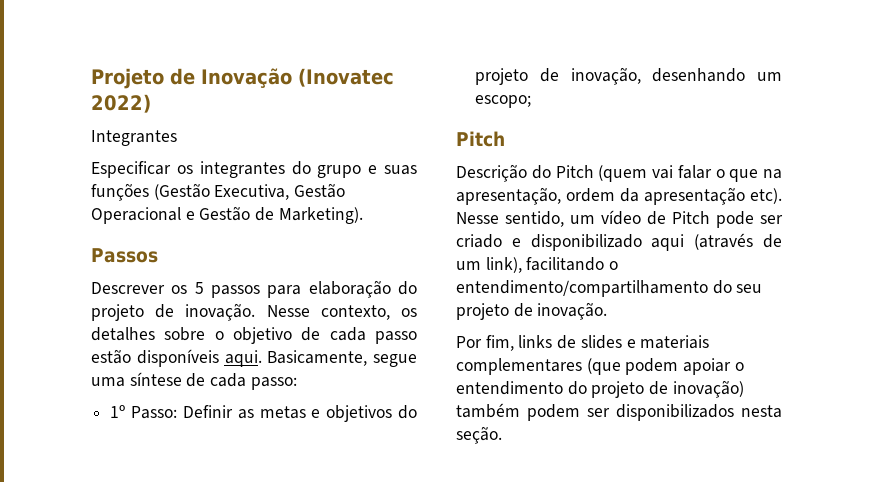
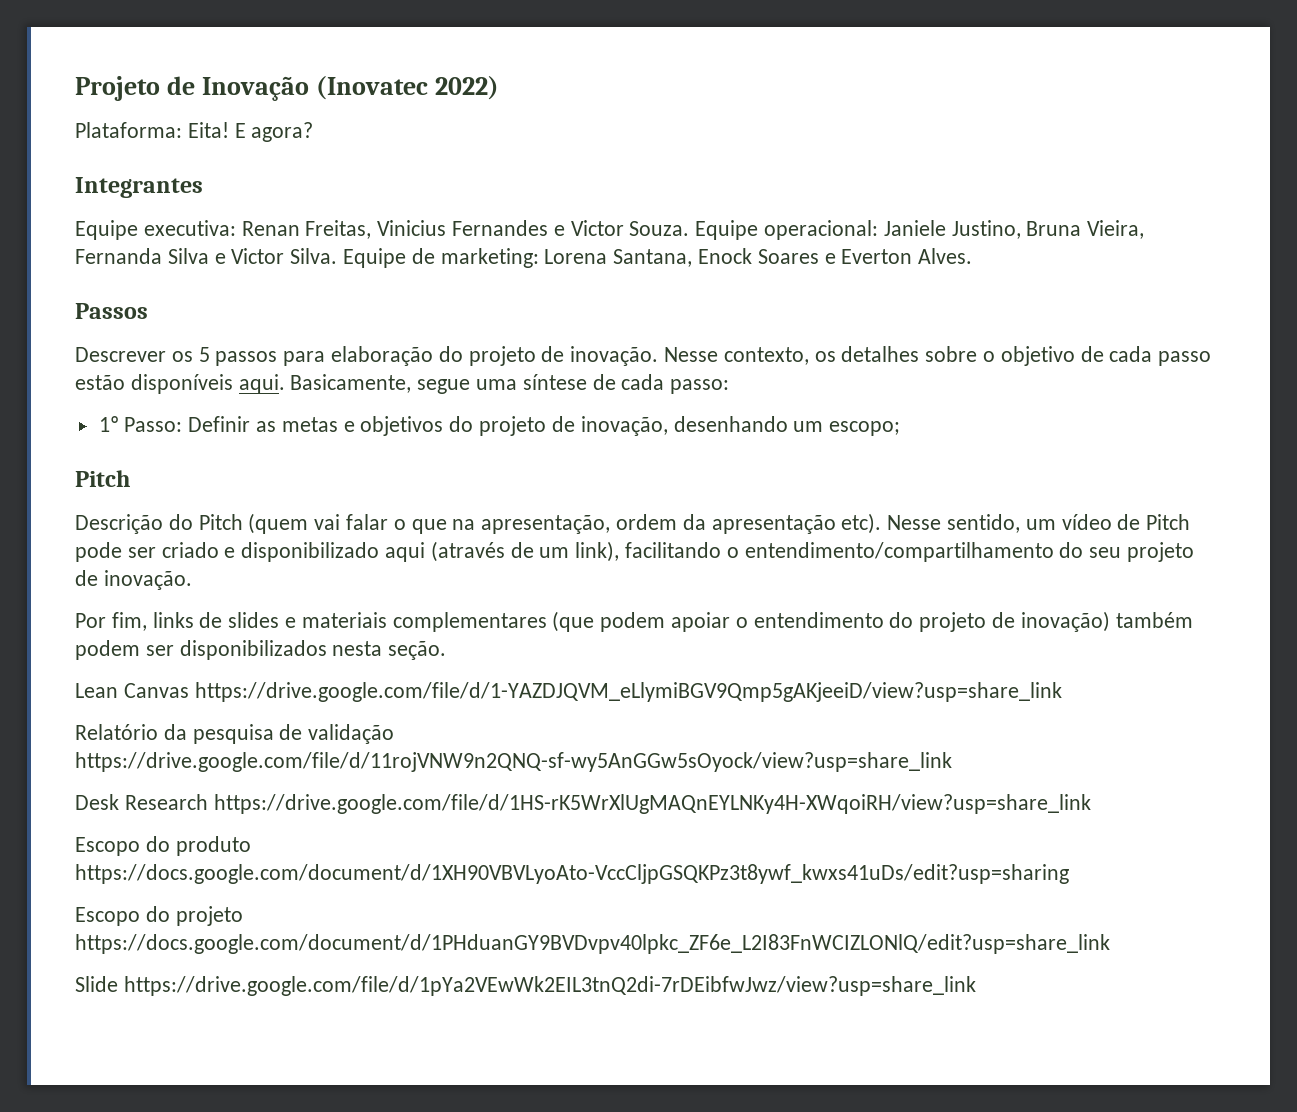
+ Plataforma: Eita! E agora?
  Integrantes
- Especificar os integrantes do grupo e suas funções (Gestão Executiva, Gestão Operacional e Gestão de Marketing).
+ Equipe executiva: Renan Freitas, Vinicius Fernandes e Victor Souza. Equipe operacional: Janiele Justino, Bruna Vieira, Fernanda Silva e Victor Silva. Equipe de marketing: Lorena Santana, Enock Soares e Everton Alves.
+ Lean Canvas https://drive.google.com/file/d/1-YAZDJQVM_eLlymiBGV9Qmp5gAKjeeiD/view?usp=share_link
+ Relatório da pesquisa de validação https://drive.google.com/file/d/11rojVNW9n2QNQ-sf-wy5AnGGw5sOyock/view?usp=share_link
+ Desk Research https://drive.google.com/file/d/1HS-rK5WrXlUgMAQnEYLNKy4H-XWqoiRH/view?usp=share_link
+ Escopo do produto https://docs.google.com/document/d/1XH90VBVLyoAto-VccCljpGSQKPz3t8ywf_kwxs41uDs/edit?usp=sharing
+ Escopo do projeto https://docs.google.com/document/d/1PHduanGY9BVDvpv40lpkc_ZF6e_L2I83FnWCIZLONlQ/edit?usp=share_link
+ Slide https://drive.google.com/file/d/1pYa2VEwWk2EIL3tnQ2di-7rDEibfwJwz/view?usp=share_link

